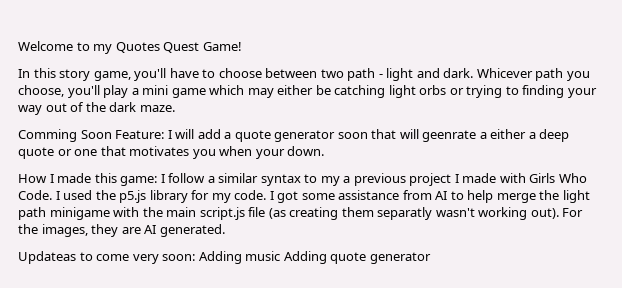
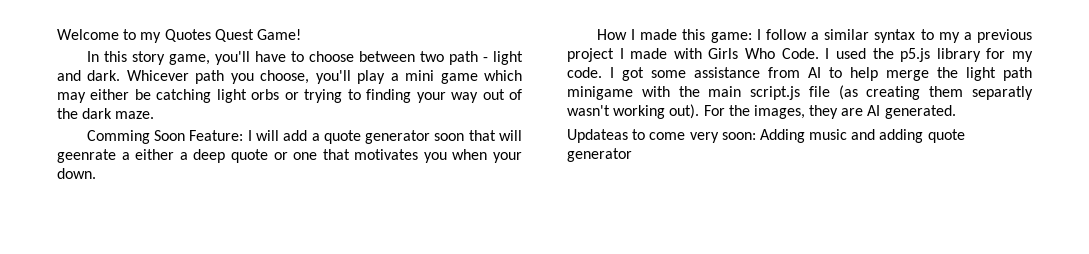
- Updateas to come very soon: Adding music Adding quote generator
+ Updateas to come very soon: Adding music and adding quote generator

